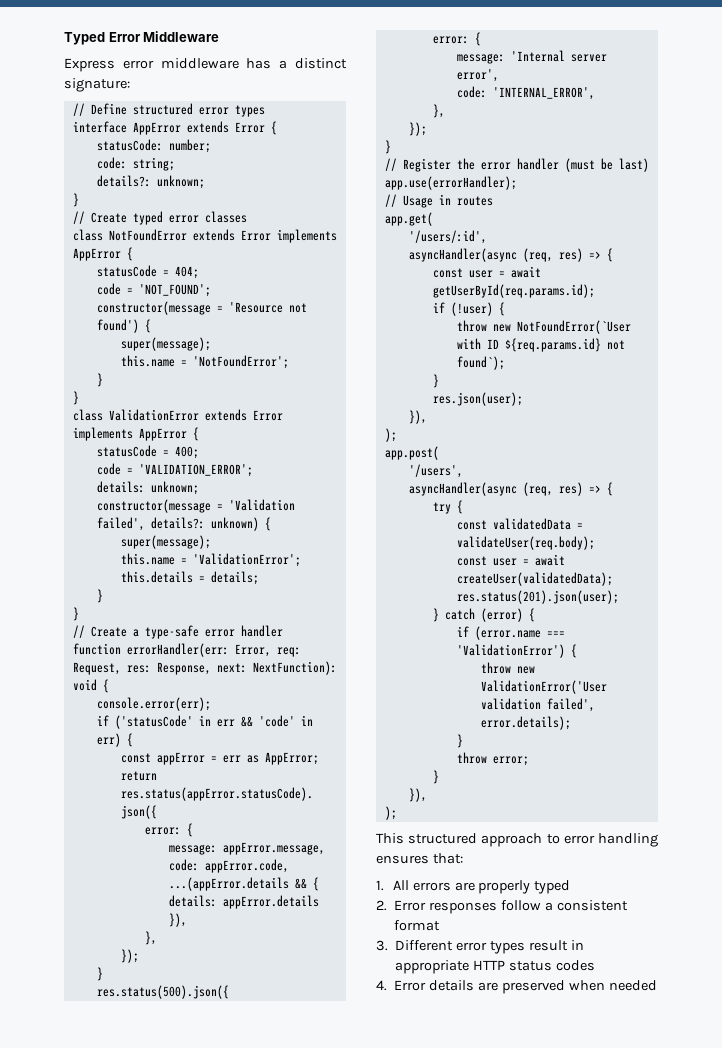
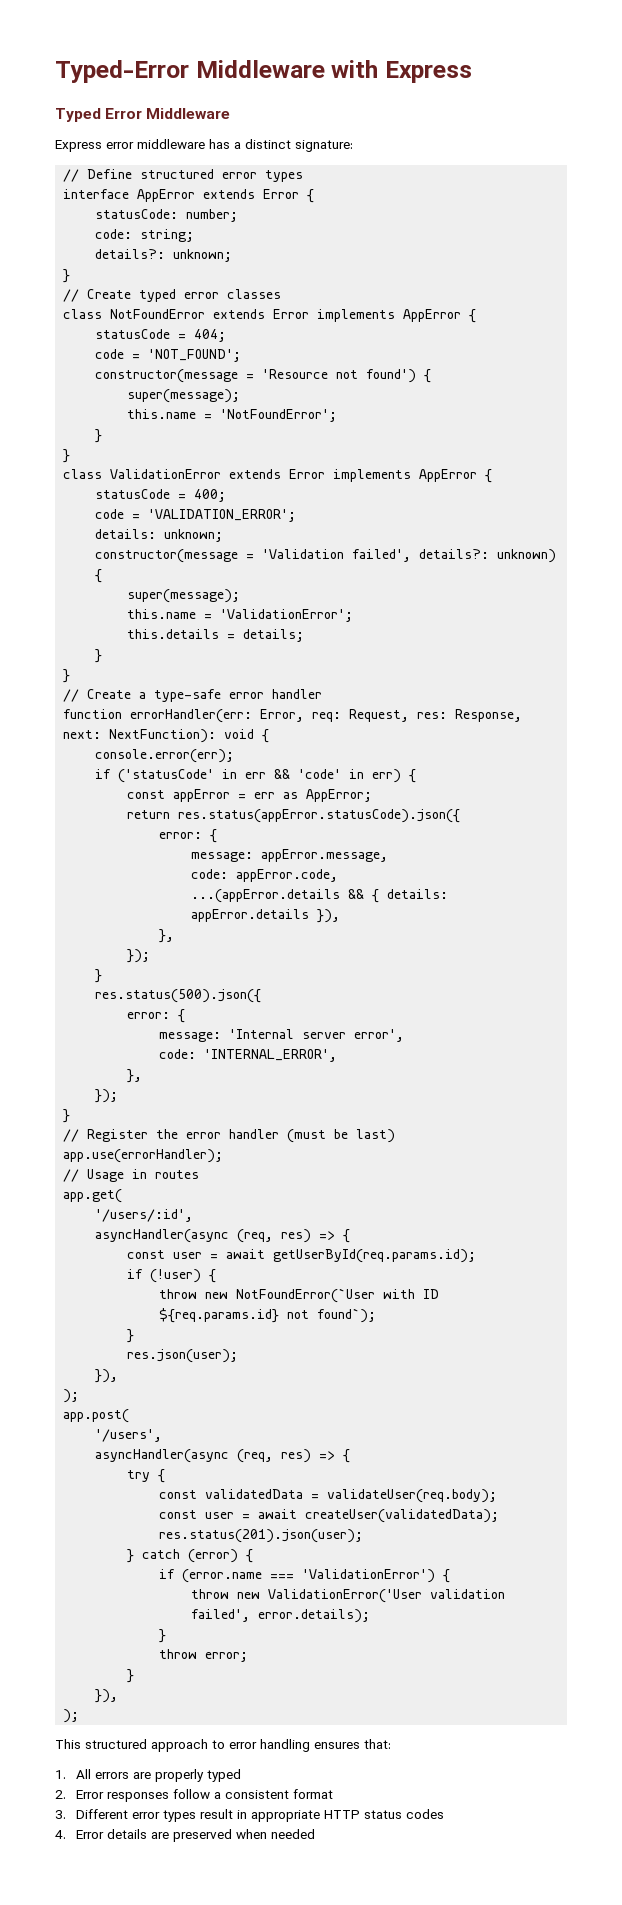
+ Typed-Error Middleware with Express

